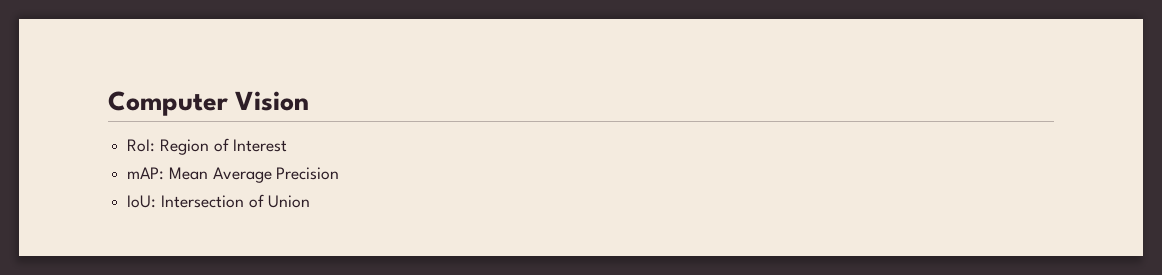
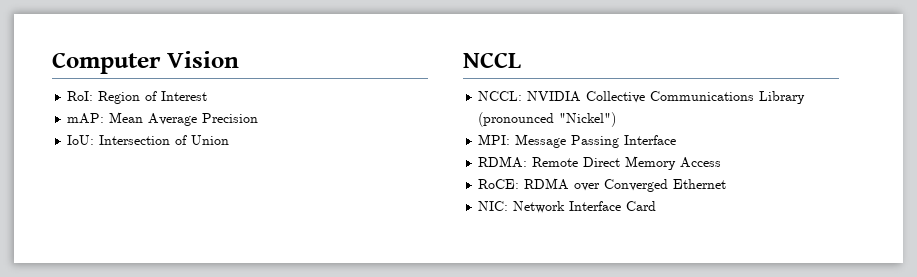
+ NCCL
+ NCCL: NVIDIA Collective Communications Library (pronounced "Nickel")
+ MPI: Message Passing Interface
+ RDMA: Remote Direct Memory Access
+ RoCE: RDMA over Converged Ethernet
+ NIC: Network Interface Card

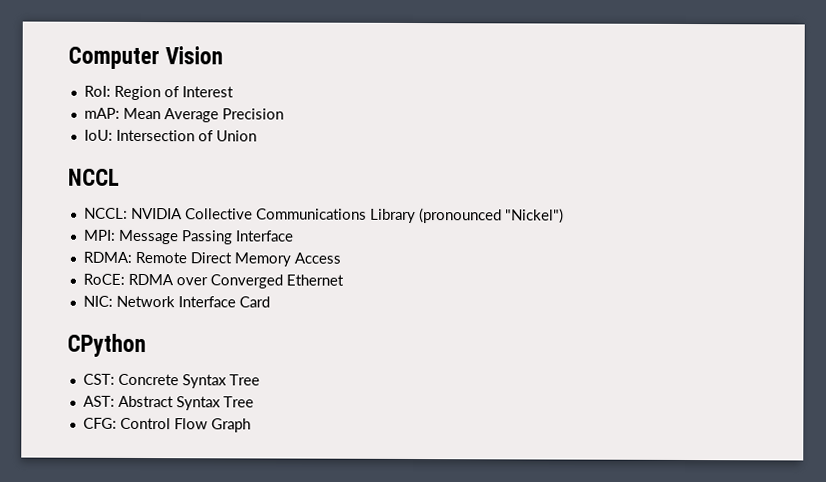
+ CPython
+ CST: Concrete Syntax Tree
+ AST: Abstract Syntax Tree
+ CFG: Control Flow Graph

